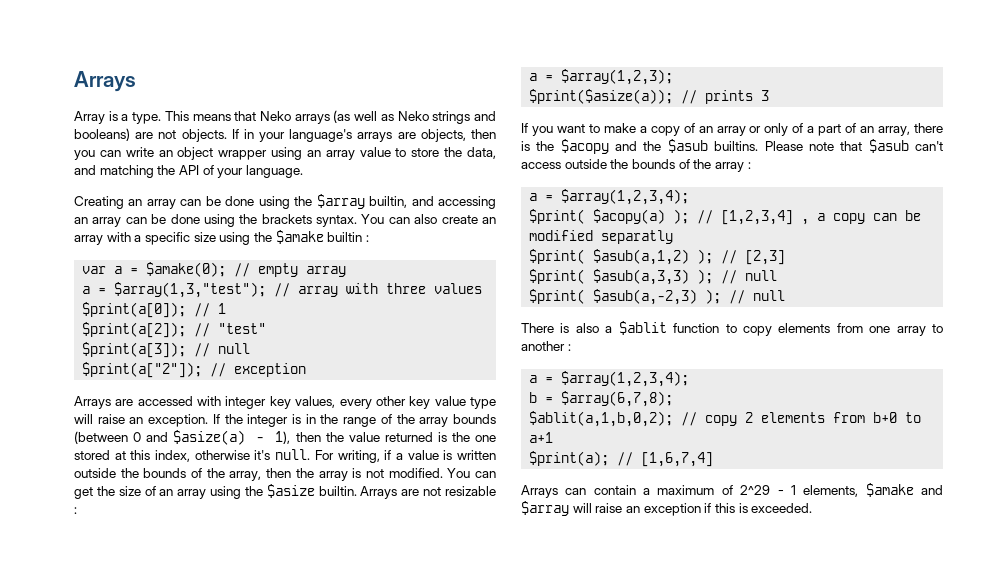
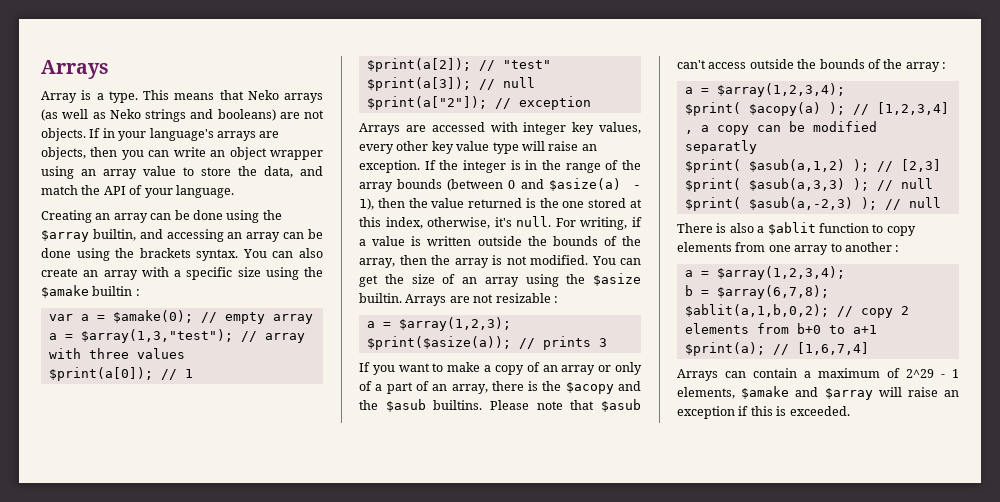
- If in your language's arrays are objects, then you can write an object wrapper using an array value to store the data, and matching the API of your language.
+ If in your language's arrays are objects, then you can write an object wrapper using an array value to store the data, and match the API of your language.
- If the integer is in the range of the array bounds (between 0 and $asize(a) - 1), then the value returned is the one stored at this index, otherwise it's null.
+ If the integer is in the range of the array bounds (between 0 and $asize(a) - 1), then the value returned is the one stored at this index, otherwise, it's null.

